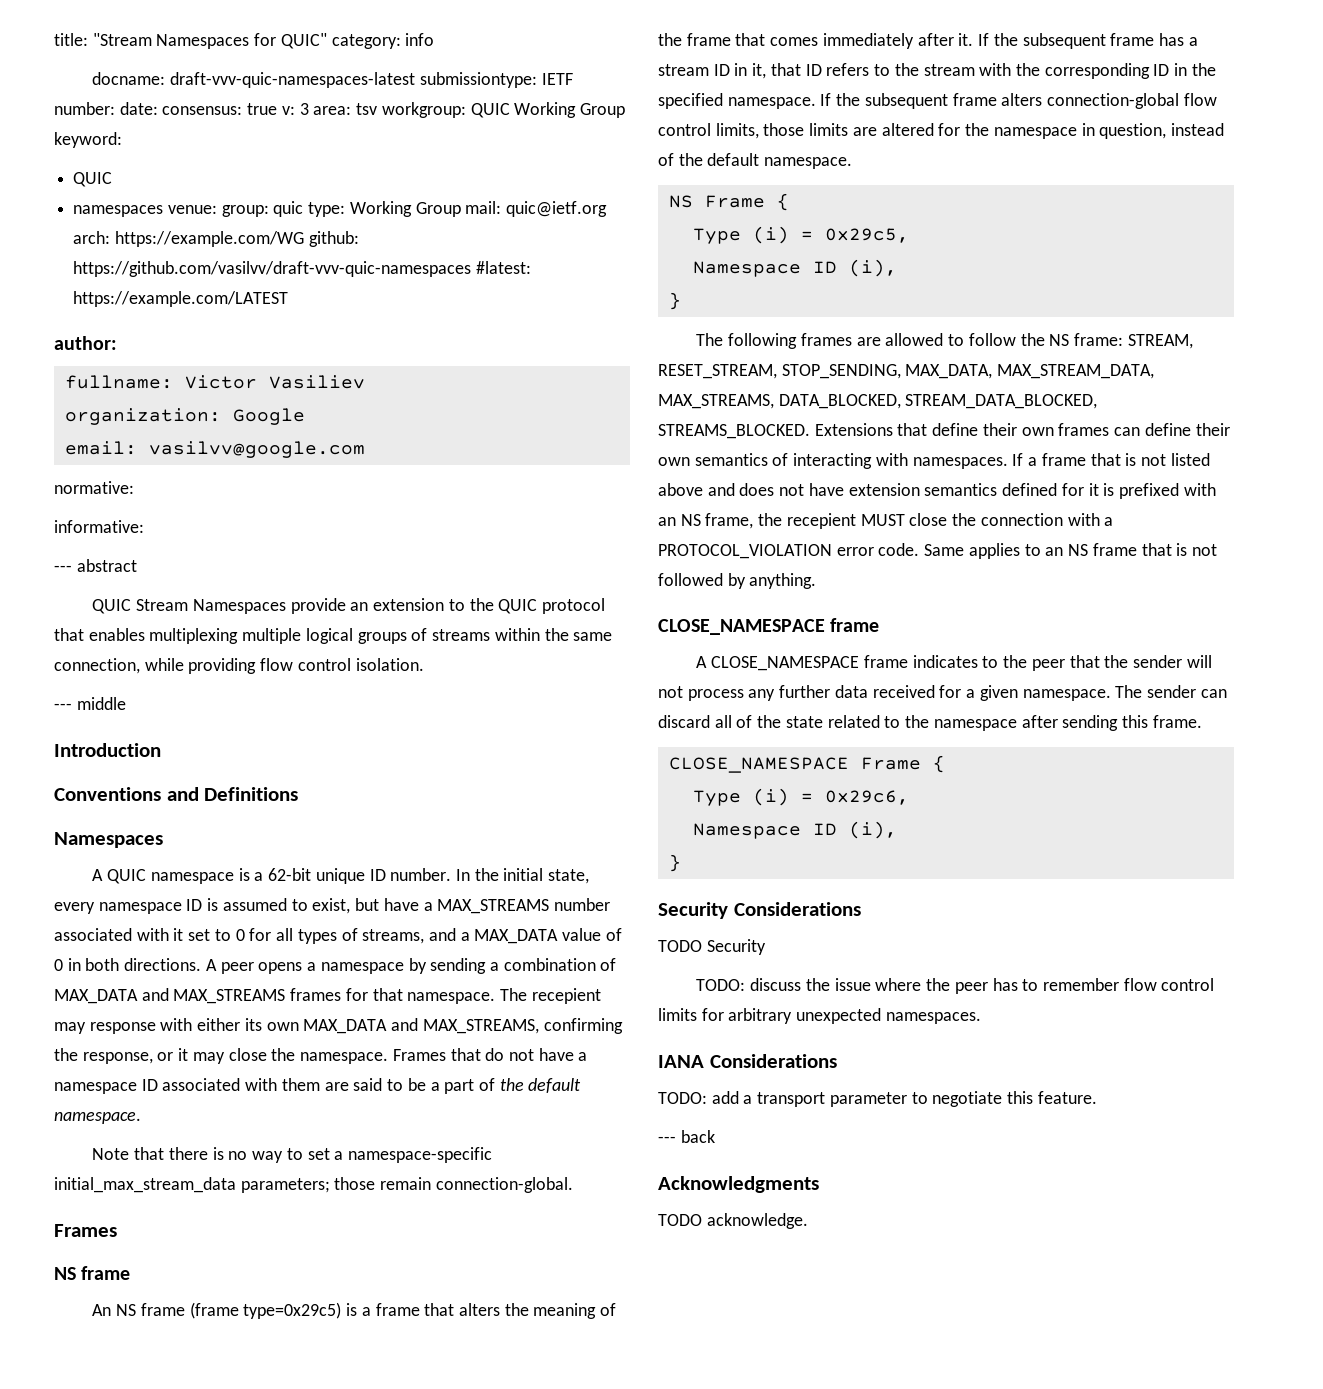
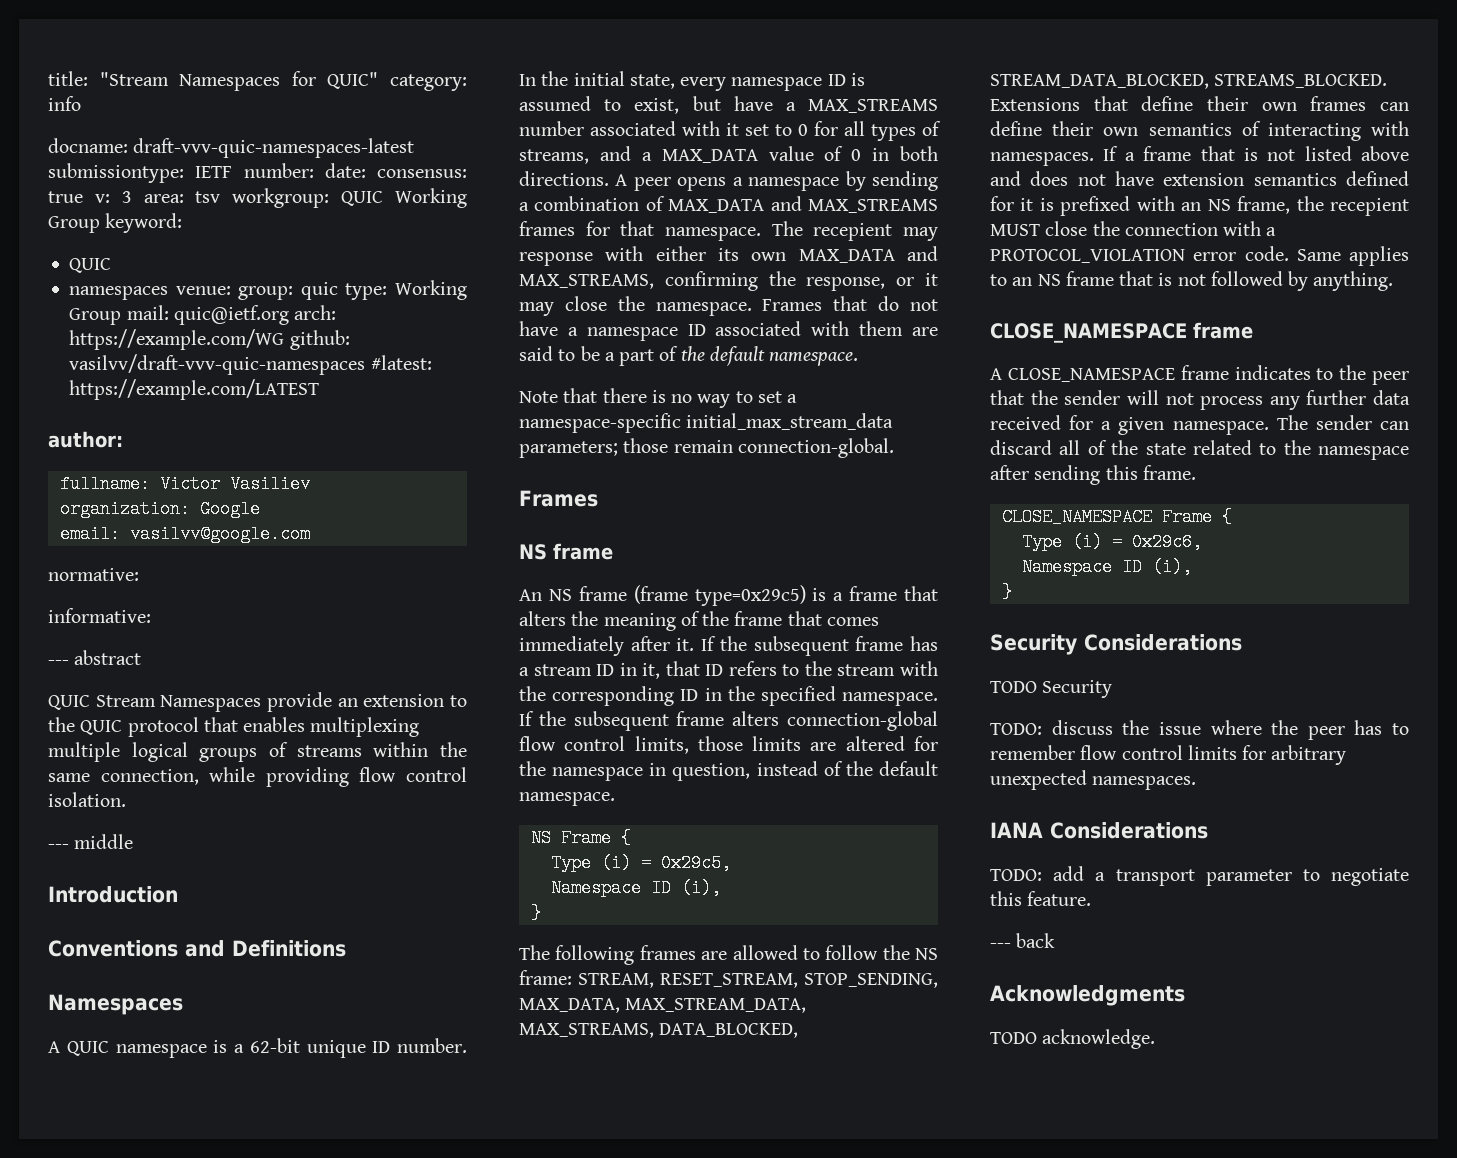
- namespaces venue: group: quic type: Working Group mail: quic@ietf.org arch: https://example.com/WG github: https://github.com/vasilvv/draft-vvv-quic-namespaces #latest: https://example.com/LATEST
+ namespaces venue: group: quic type: Working Group mail: quic@ietf.org arch: https://example.com/WG github: vasilvv/draft-vvv-quic-namespaces #latest: https://example.com/LATEST

